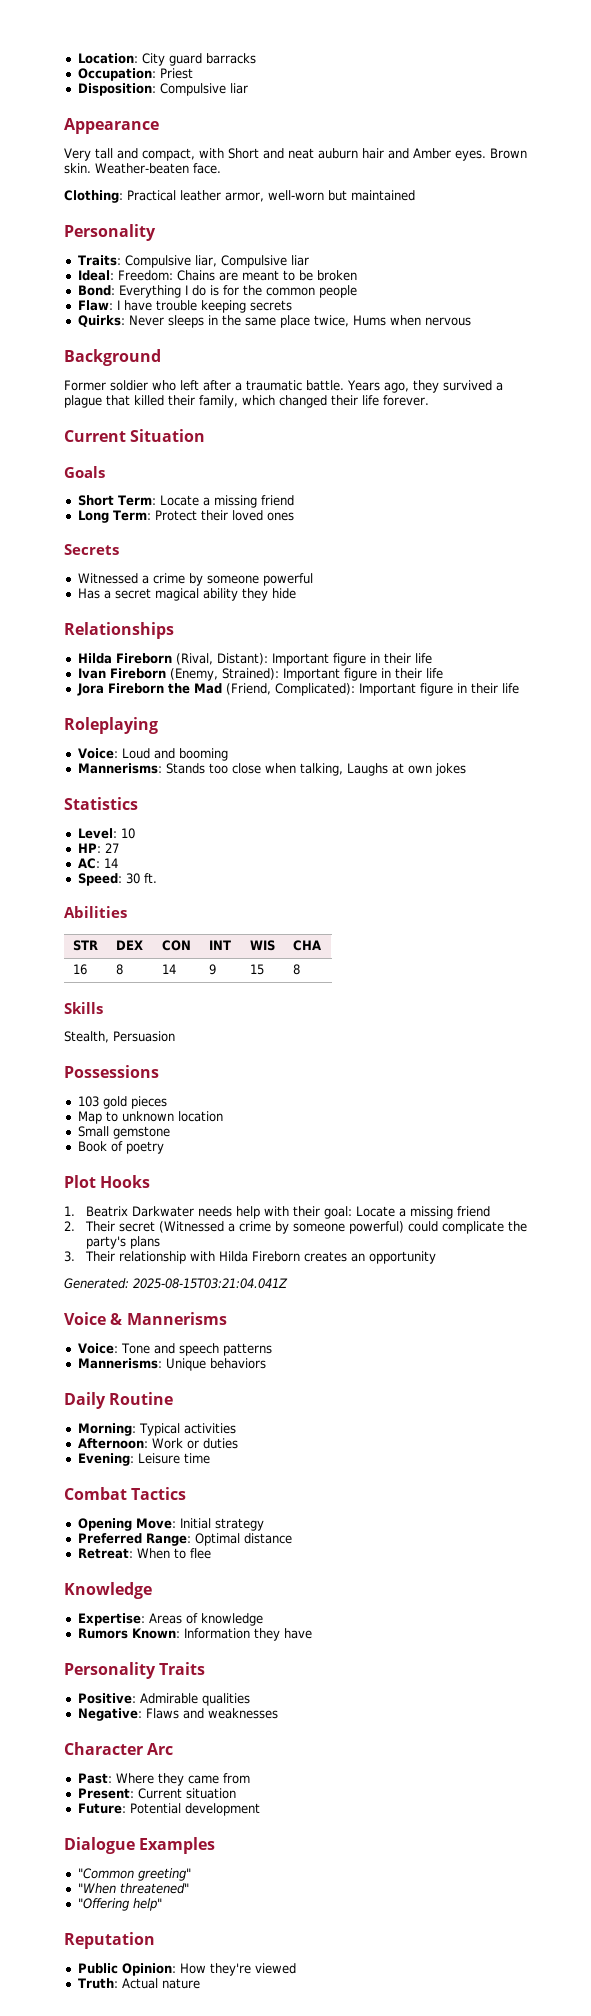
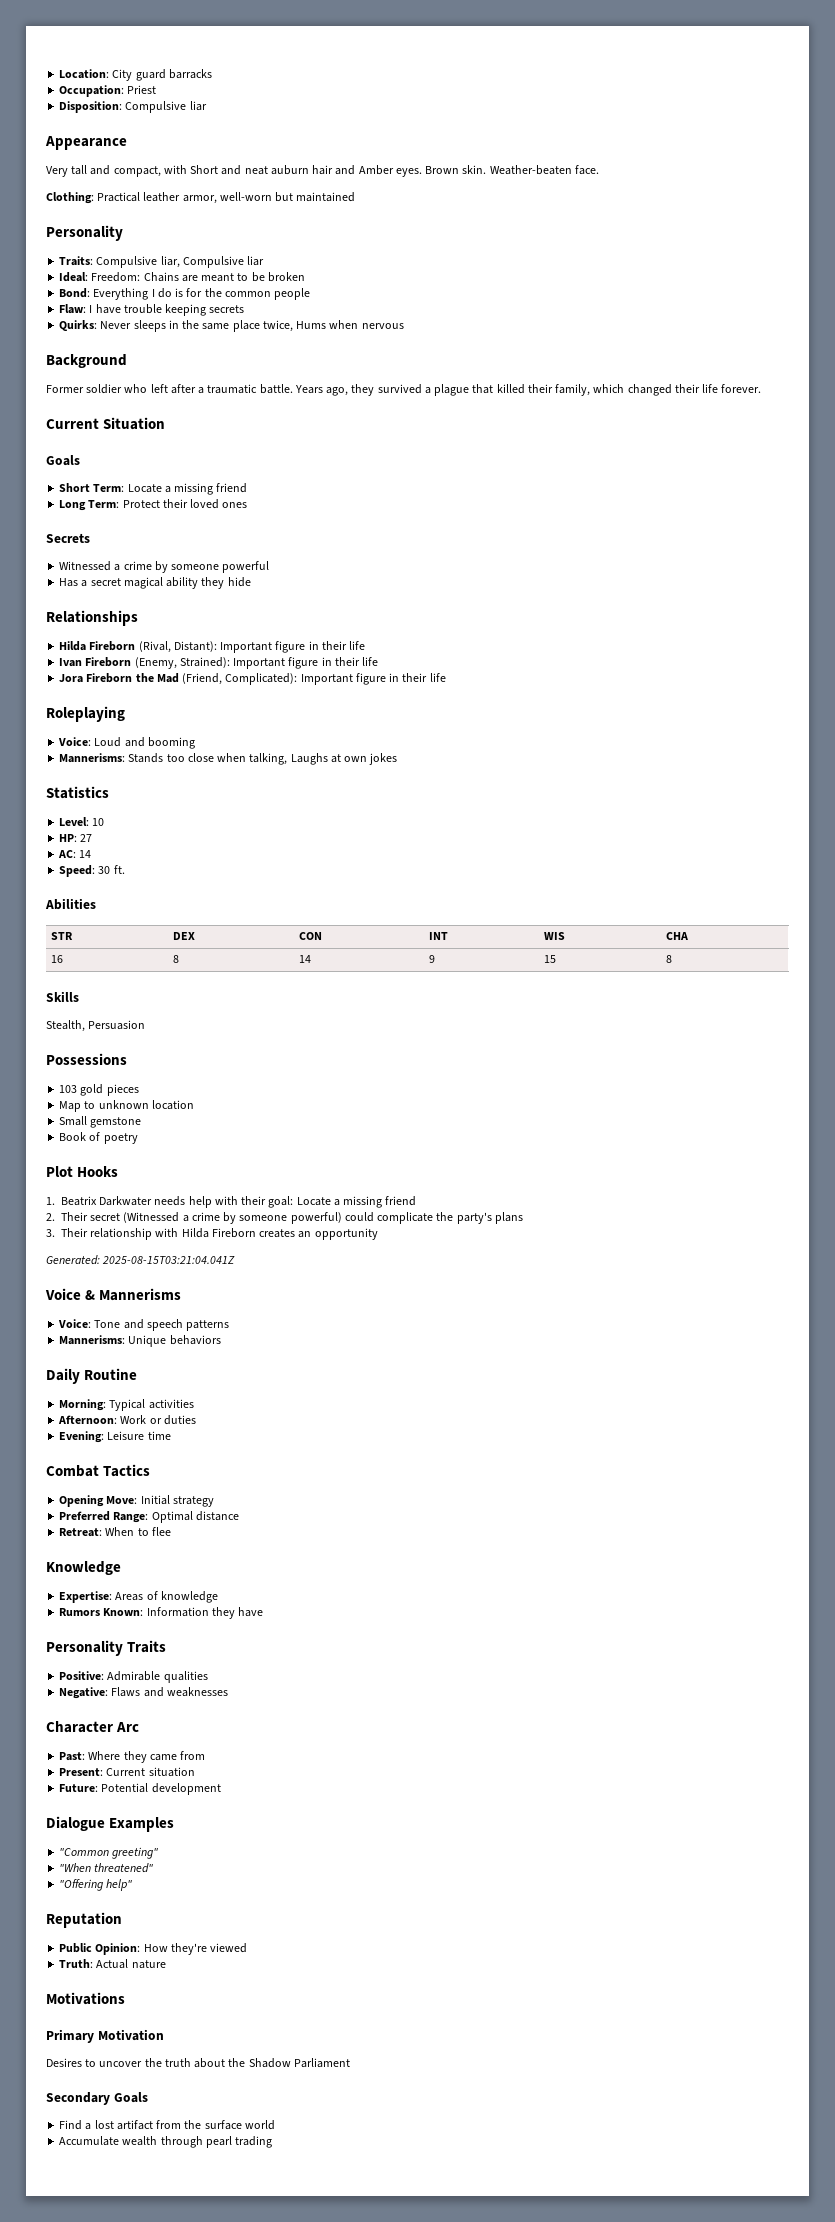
+ Motivations
+ Primary Motivation
+ Desires to uncover the truth about the Shadow Parliament
+ Secondary Goals
+ Find a lost artifact from the surface world
+ Accumulate wealth through pearl trading

